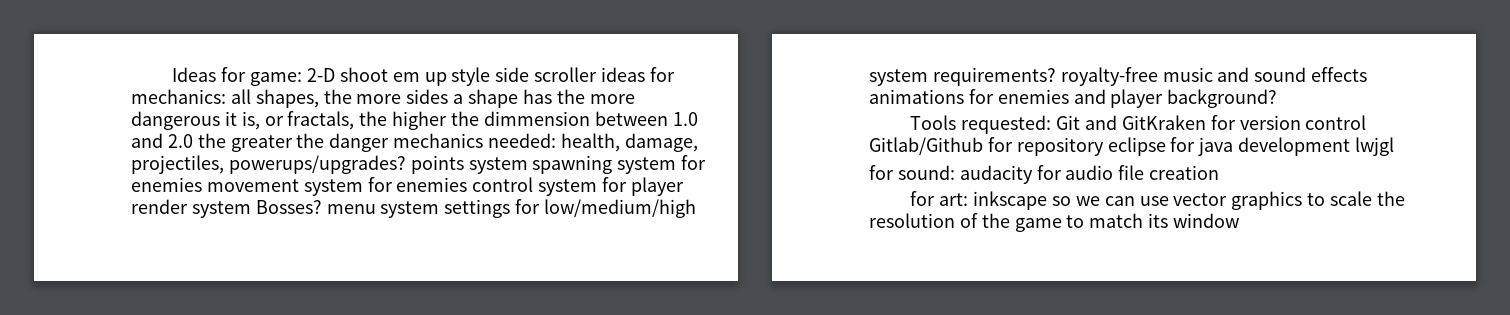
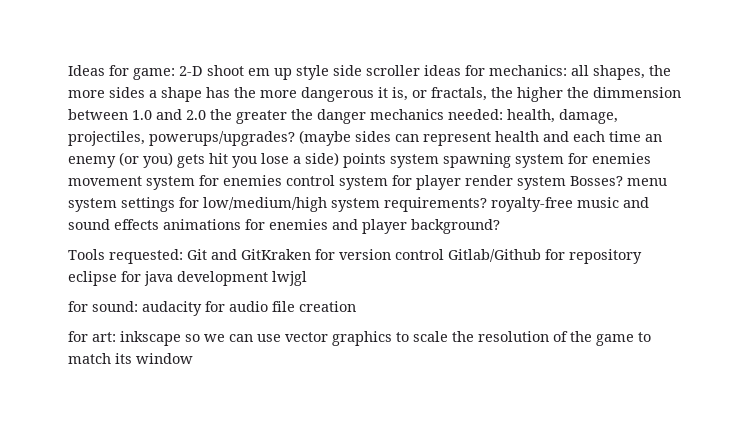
- health, damage, projectiles, powerups/upgrades? points system spawning system for enemies movement system for enemies control system for player render system Bosses? menu system settings for low/medium/high system requirements? royalty-free music and sound effects animations for enemies and player background?
+ health, damage, projectiles, powerups/upgrades? (maybe sides can represent health and each time an enemy (or you) gets hit you lose a side) points system spawning system for enemies movement system for enemies control system for player render system Bosses? menu system settings for low/medium/high system requirements? royalty-free music and sound effects animations for enemies and player background?

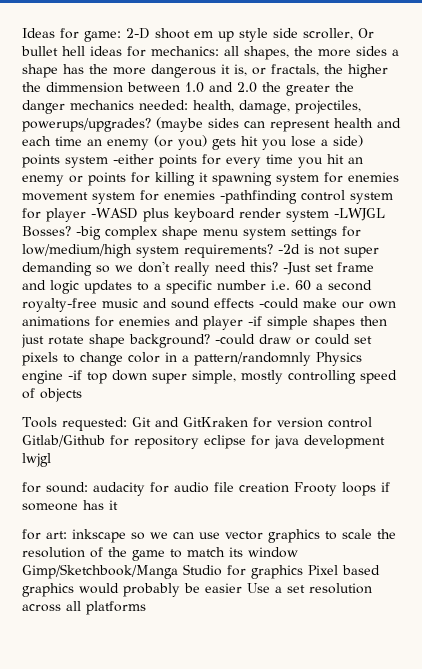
- Ideas for game: 2-D shoot em up style side scroller ideas for mechanics: all shapes, the more sides a shape has the more dangerous it is, or fractals, the higher the dimmension between 1.0 and 2.0 the greater the danger mechanics needed: health, damage, projectiles, powerups/upgrades?
+ Ideas for game: 2-D shoot em up style side scroller, Or bullet hell ideas for mechanics: all shapes, the more sides a shape has the more dangerous it is, or fractals, the higher the dimmension between 1.0 and 2.0 the greater the danger mechanics needed: health, damage, projectiles, powerups/upgrades?
- (maybe sides can represent health and each time an enemy (or you) gets hit you lose a side) points system spawning system for enemies movement system for enemies control system for player render system Bosses? menu system settings for low/medium/high system requirements? royalty-free music and sound effects animations for enemies and player background?
+ (maybe sides can represent health and each time an enemy (or you) gets hit you lose a side) points system -either points for every time you hit an enemy or points for killing it spawning system for enemies movement system for enemies -pathfinding control system for player -WASD plus keyboard render system -LWJGL Bosses? -big complex shape menu system settings for low/medium/high system requirements? -2d is not super demanding so we don't really need this? -Just set frame and logic updates to a specific number i.e. 60 a second royalty-free music and sound effects -could make our own animations for enemies and player -if simple shapes then just rotate shape background? -could draw or could set pixels to change color in a pattern/randomnly Physics engine -if top down super simple, mostly controlling speed of objects
- for sound: audacity for audio file creation
+ for sound: audacity for audio file creation Frooty loops if someone has it
- for art: inkscape so we can use vector graphics to scale the resolution of the game to match its window
+ for art: inkscape so we can use vector graphics to scale the resolution of the game to match its window Gimp/Sketchbook/Manga Studio for graphics Pixel based graphics would probably be easier Use a set resolution across all platforms

